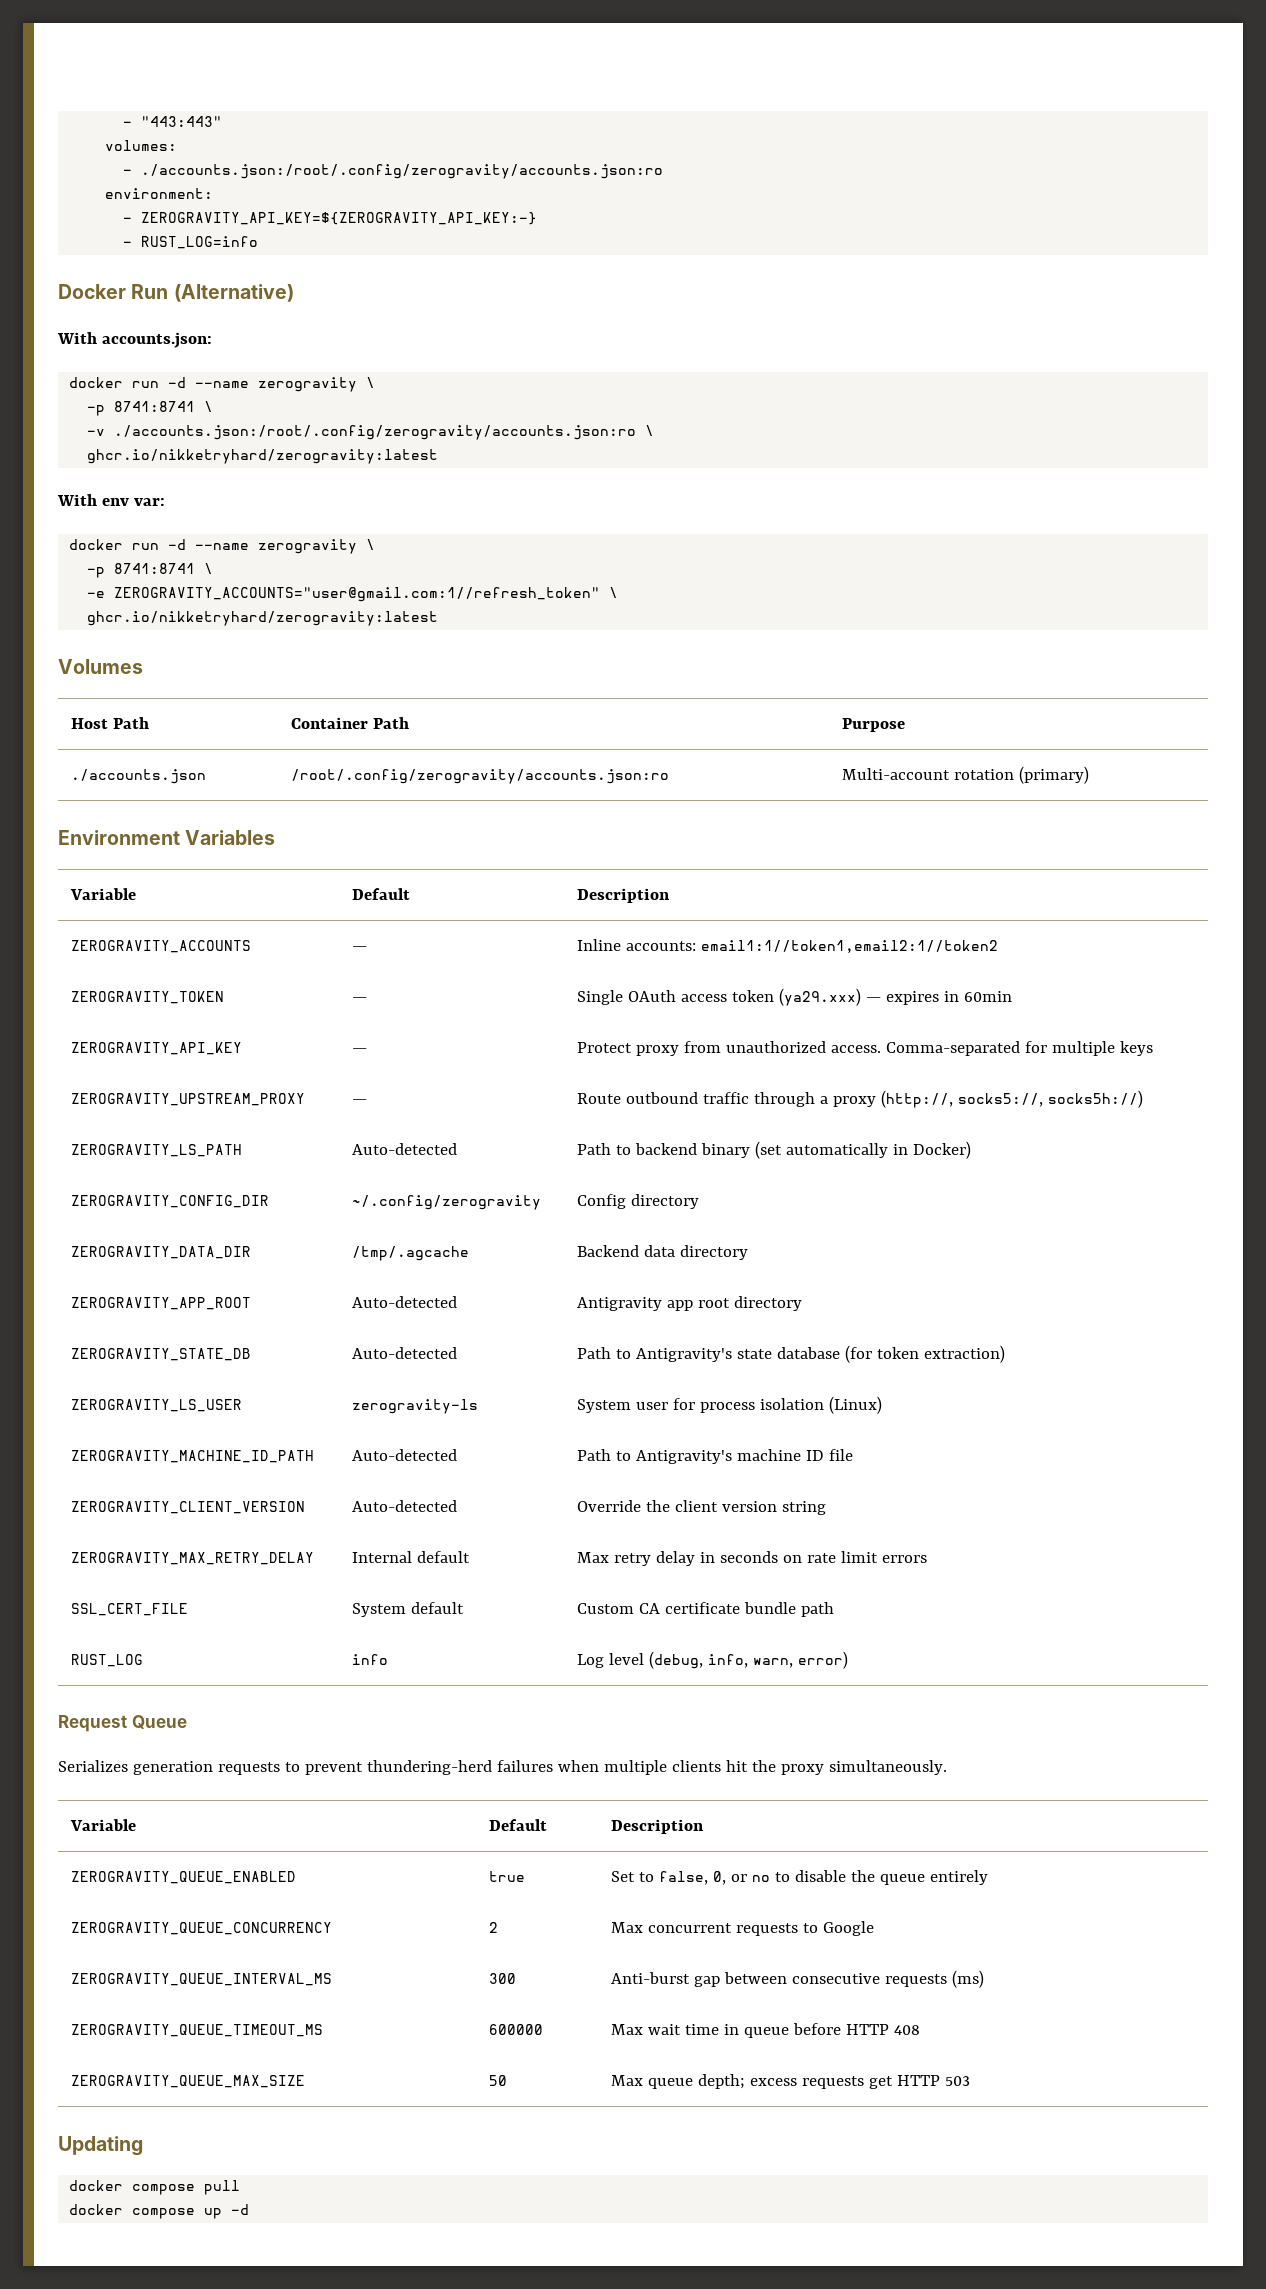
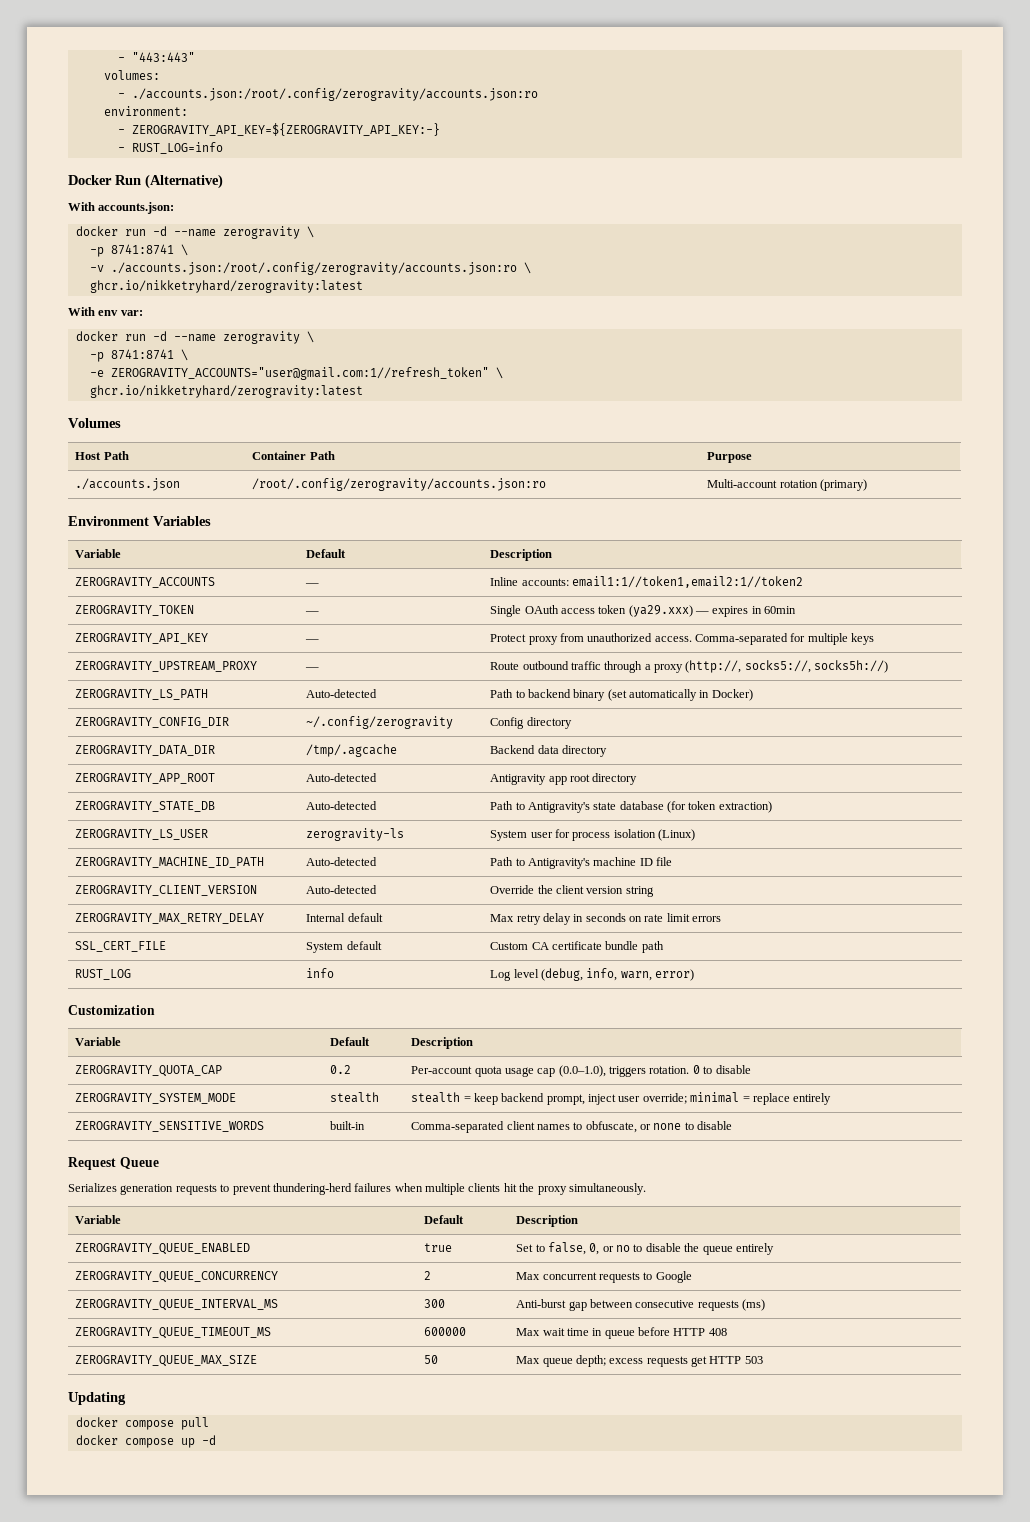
+ Customization
+ Variable | Default | Description
+ ZEROGRAVITY_QUOTA_CAP | 0.2 | Per-account quota usage cap (0.0–1.0), triggers rotation. 0 to disable
+ ZEROGRAVITY_SYSTEM_MODE | stealth | stealth = keep backend prompt, inject user override; minimal = replace entirely
+ ZEROGRAVITY_SENSITIVE_WORDS | built-in | Comma-separated client names to obfuscate, or none to disable

